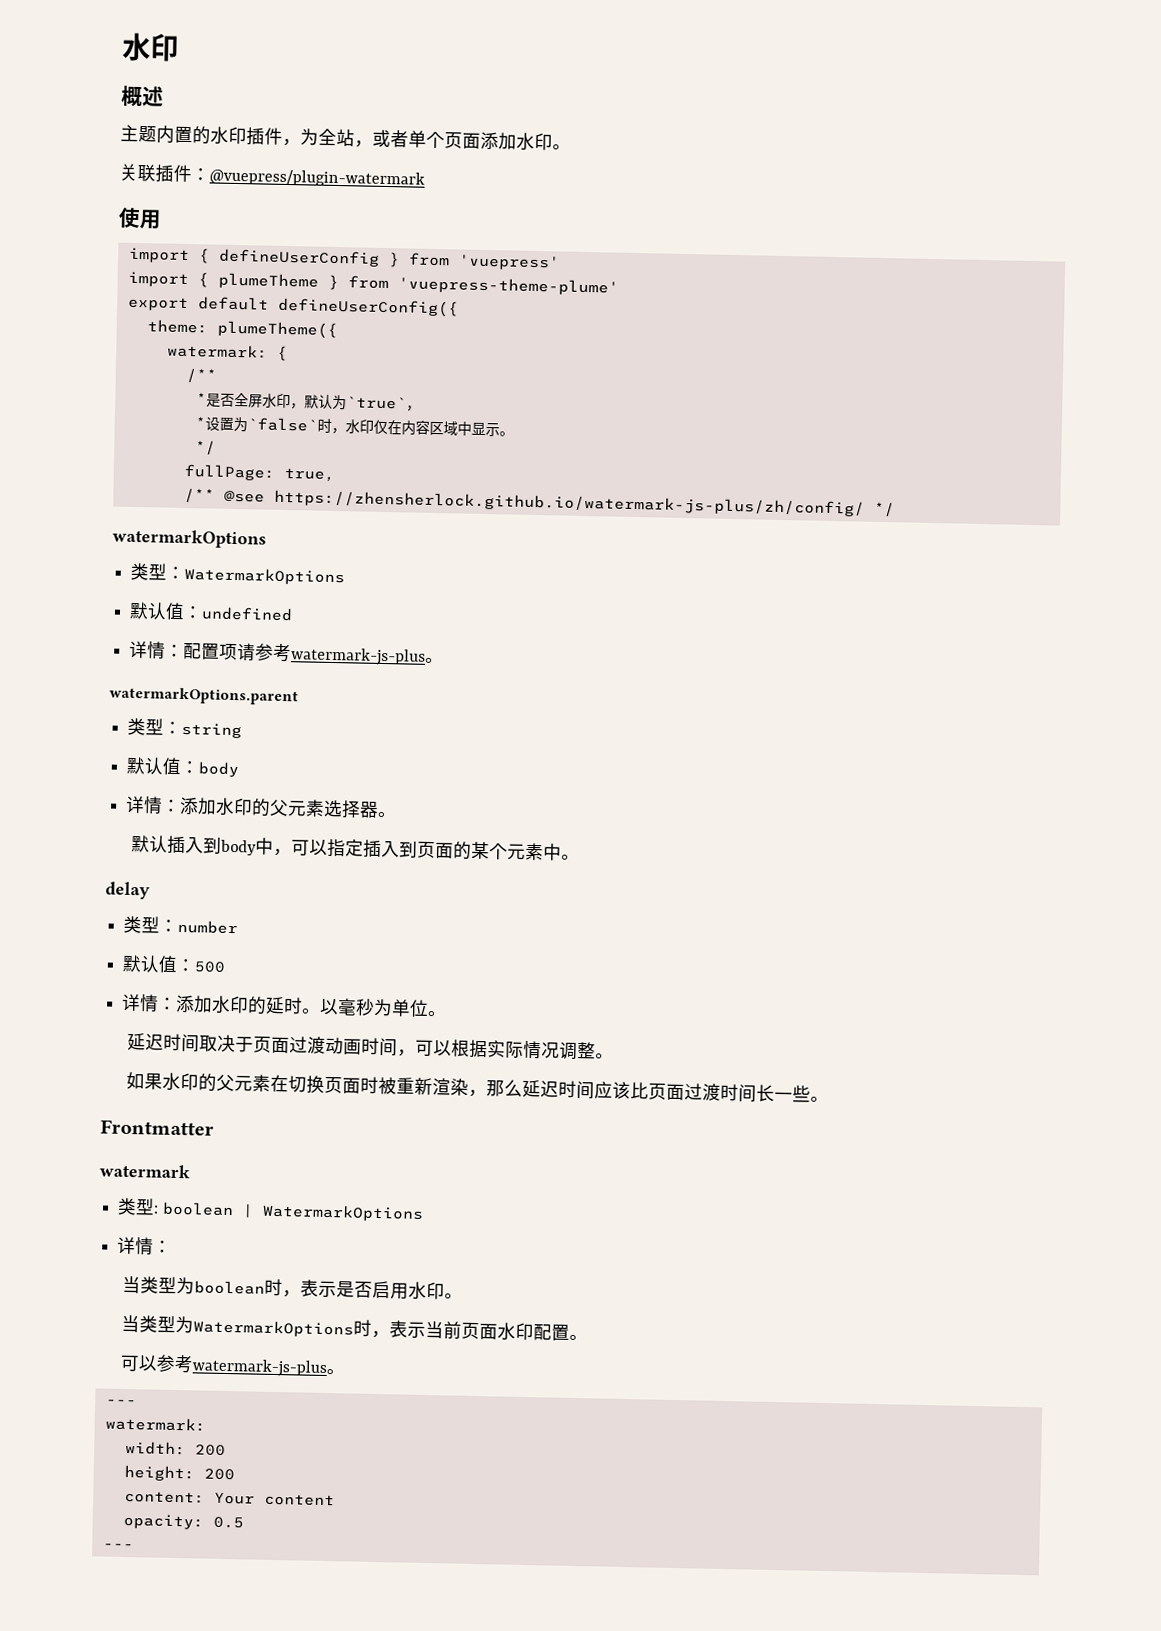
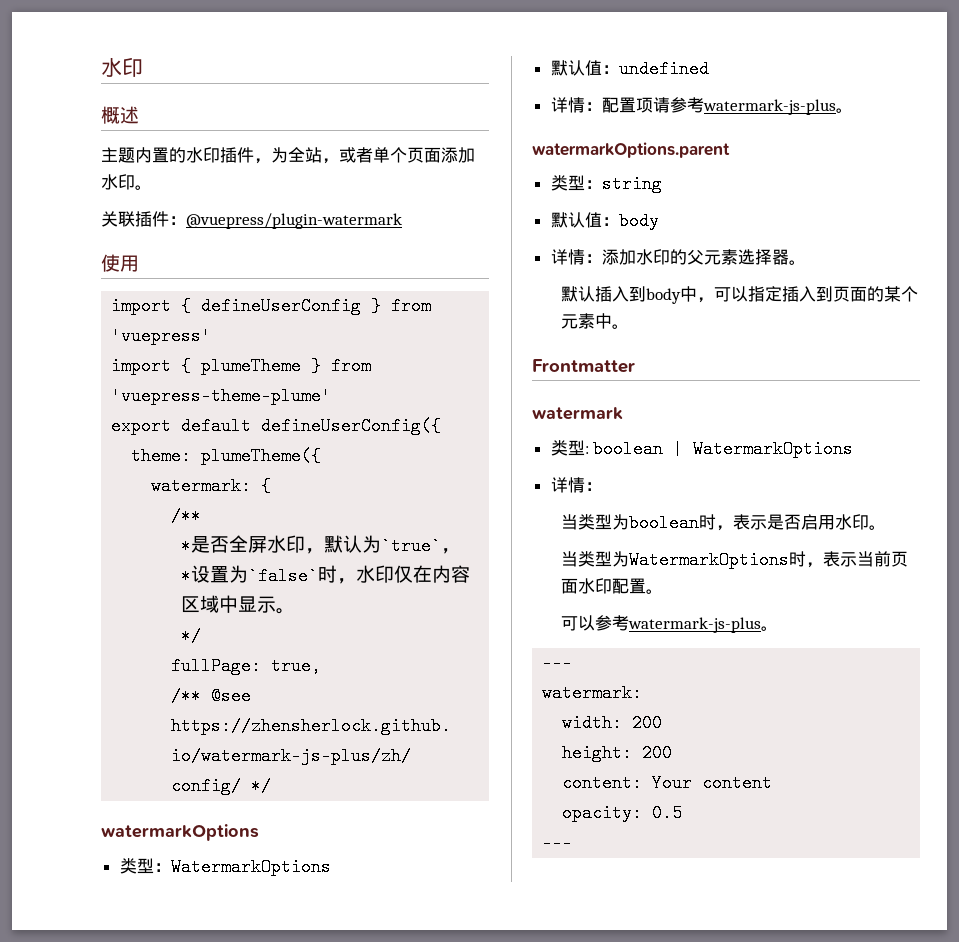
- delay
- 类型：number
- 默认值：500
- 详情：添加水印的延时。以毫秒为单位。
- 延迟时间取决于页面过渡动画时间，可以根据实际情况调整。
- 如果水印的父元素在切换页面时被重新渲染，那么延迟时间应该比页面过渡时间长一些。

